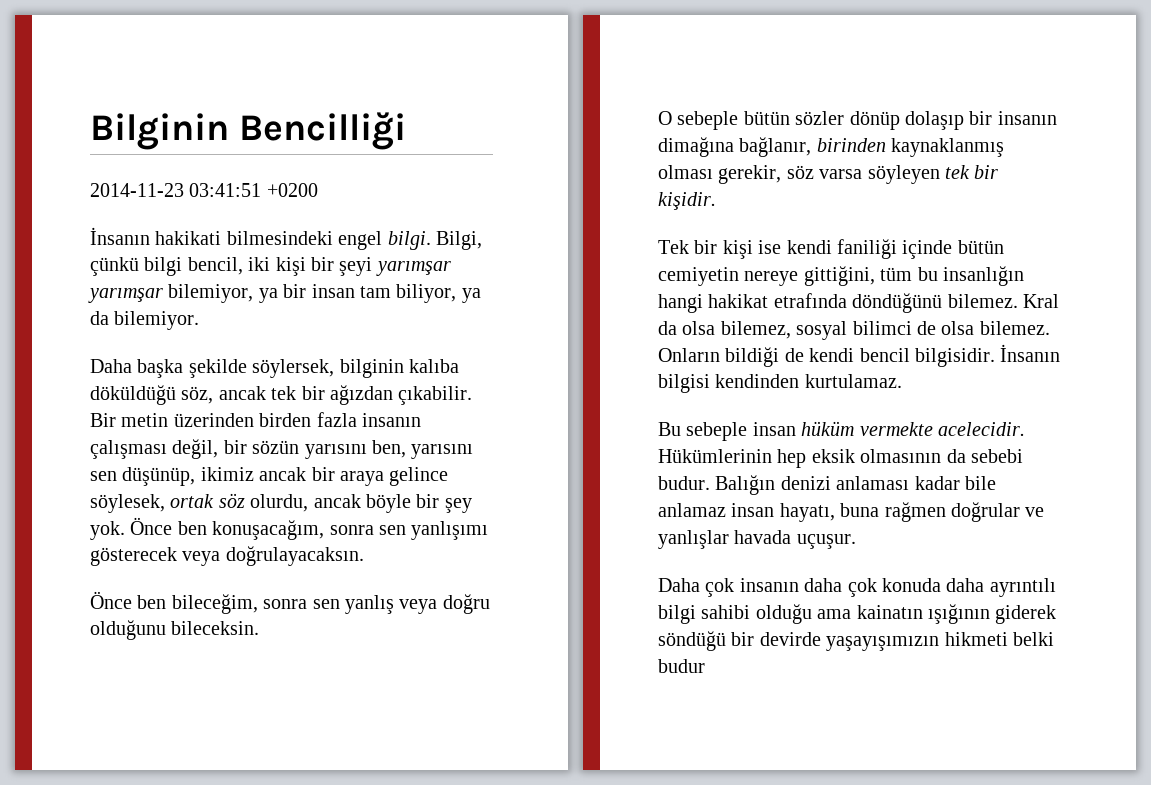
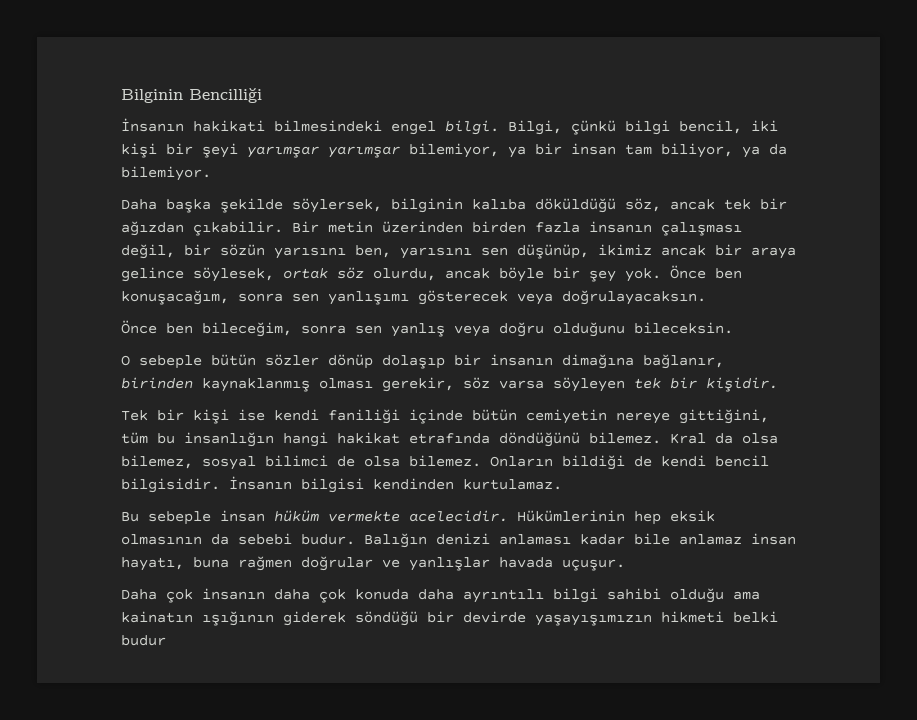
- 2014-11-23 03:41:51 +0200

